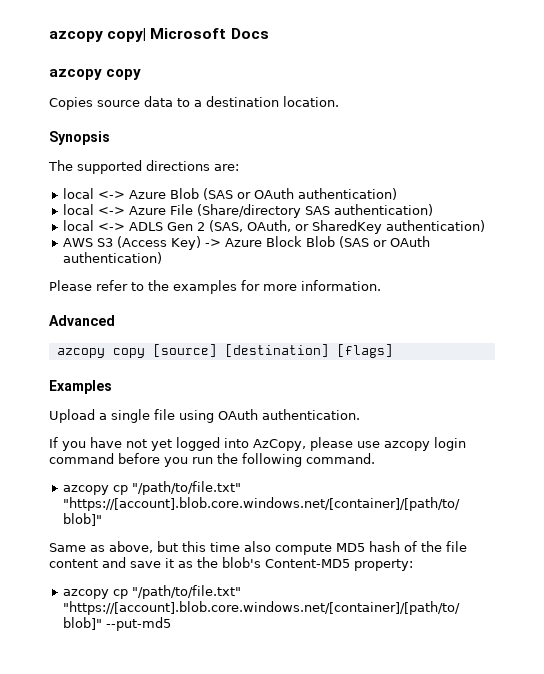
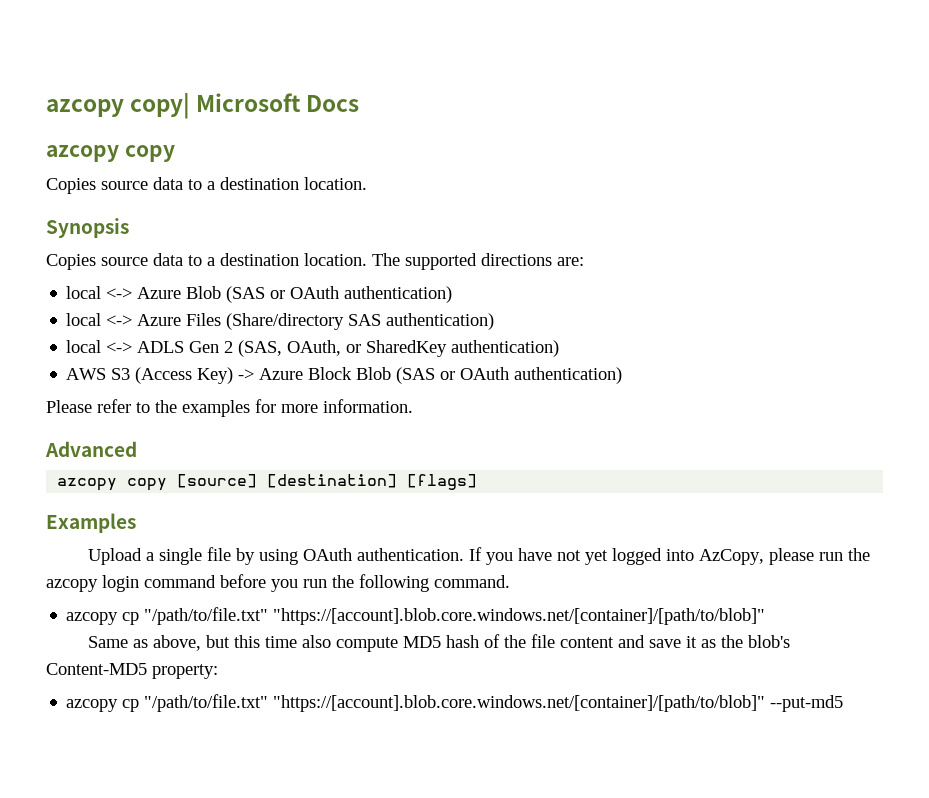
  Synopsis
- The supported directions are:
+ Copies source data to a destination location. The supported directions are:
- local <-> Azure File (Share/directory SAS authentication)
+ local <-> Azure Files (Share/directory SAS authentication)
- Upload a single file using OAuth authentication.
- If you have not yet logged into AzCopy, please use azcopy login command before you run the following command.
+ Upload a single file by using OAuth authentication. If you have not yet logged into AzCopy, please run the azcopy login command before you run the following command.

